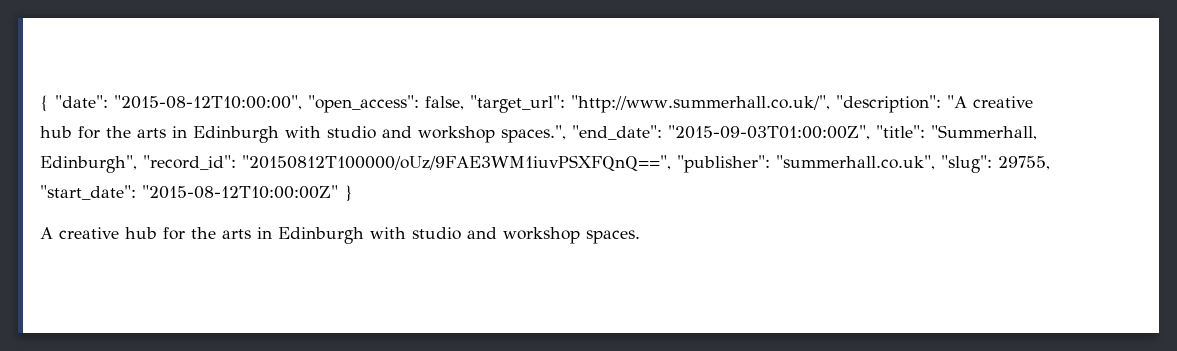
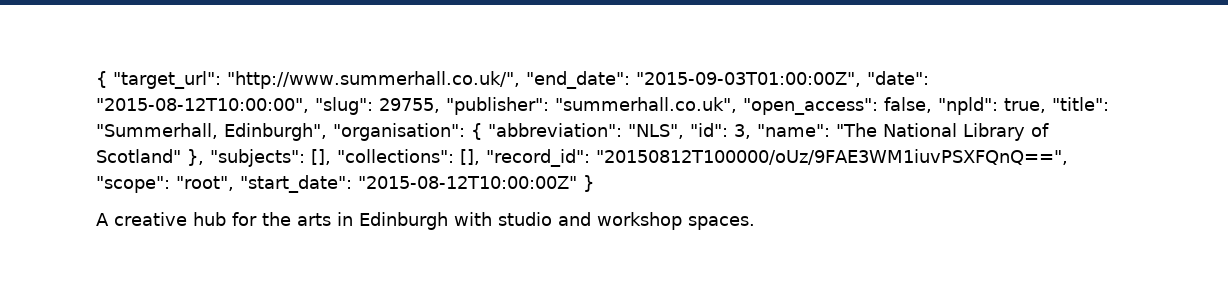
- { "date": "2015-08-12T10:00:00", "open_access": false, "target_url": "http://www.summerhall.co.uk/", "description": "A creative hub for the arts in Edinburgh with studio and workshop spaces.", "end_date": "2015-09-03T01:00:00Z", "title": "Summerhall, Edinburgh", "record_id": "20150812T100000/oUz/9FAE3WM1iuvPSXFQnQ==", "publisher": "summerhall.co.uk", "slug": 29755, "start_date": "2015-08-12T10:00:00Z" }
+ { "target_url": "http://www.summerhall.co.uk/", "end_date": "2015-09-03T01:00:00Z", "date": "2015-08-12T10:00:00", "slug": 29755, "publisher": "summerhall.co.uk", "open_access": false, "npld": true, "title": "Summerhall, Edinburgh", "organisation": { "abbreviation": "NLS", "id": 3, "name": "The National Library of Scotland" }, "subjects": [], "collections": [], "record_id": "20150812T100000/oUz/9FAE3WM1iuvPSXFQnQ==", "scope": "root", "start_date": "2015-08-12T10:00:00Z" }

